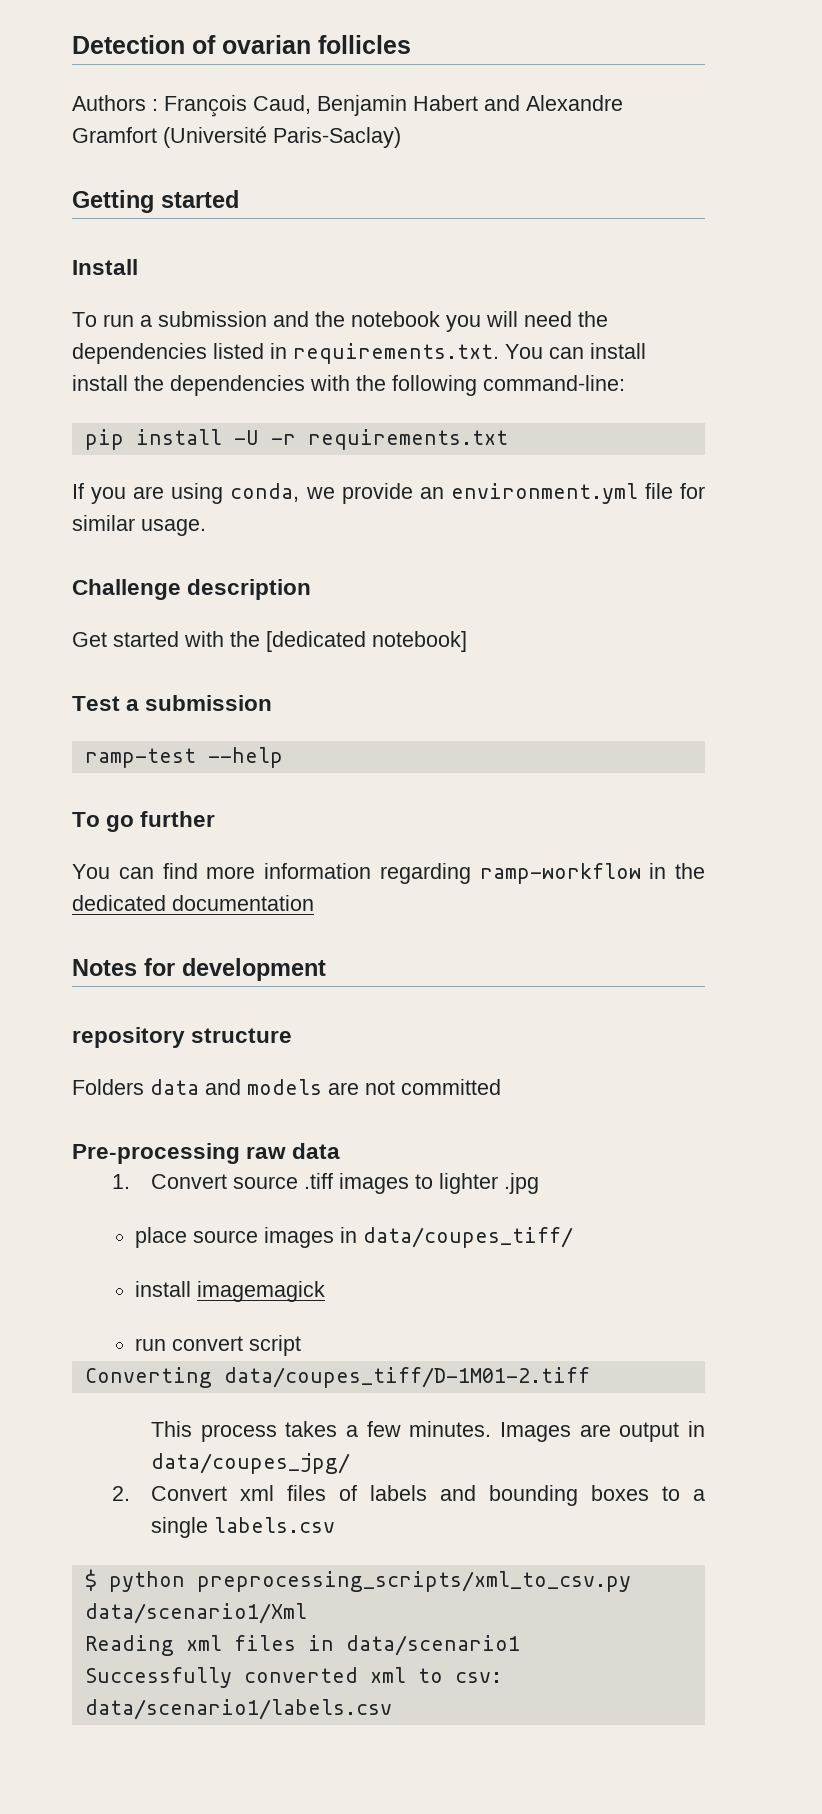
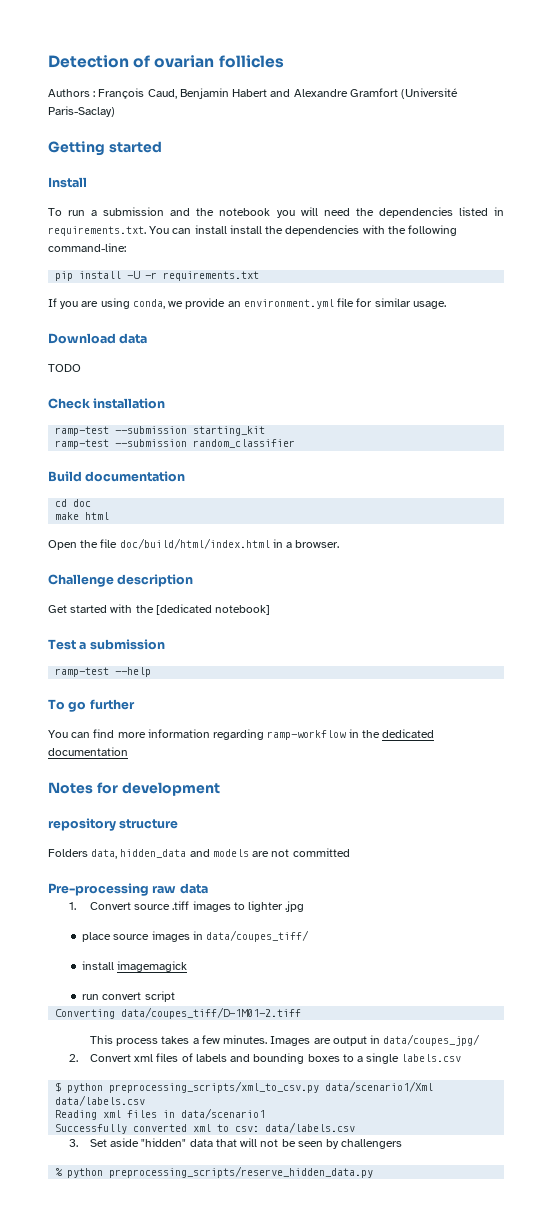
+ Download data
+ TODO
+ Check installation
+ ramp-test --submission starting_kit
+ ramp-test --submission random_classifier
+ Build documentation
+ cd doc
+ make html
+ Open the file doc/build/html/index.html in a browser.
- Folders data and models are not committed
+ Folders data, hidden_data and models are not committed
- $ python preprocessing_scripts/xml_to_csv.py data/scenario1/Xml
+ $ python preprocessing_scripts/xml_to_csv.py data/scenario1/Xml data/labels.csv
- Successfully converted xml to csv: data/scenario1/labels.csv
+ Successfully converted xml to csv: data/labels.csv
+ 3. Set aside "hidden" data that will not be seen by challengers
+ % python preprocessing_scripts/reserve_hidden_data.py

